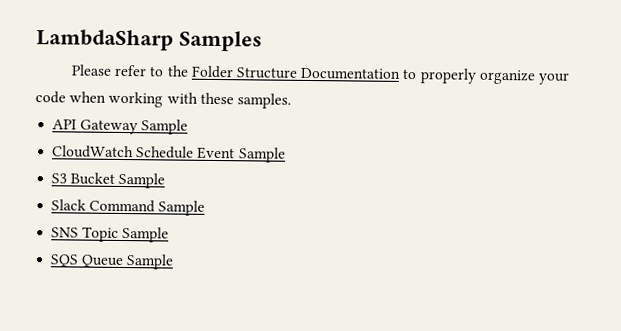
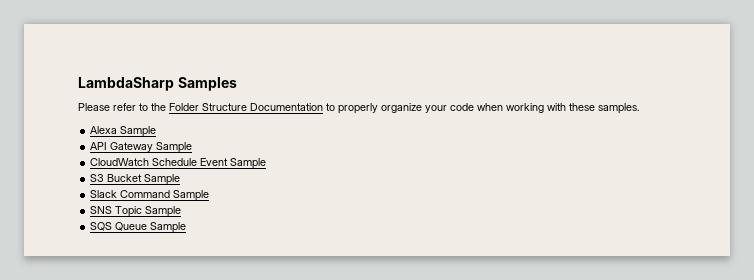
+ Alexa Sample

